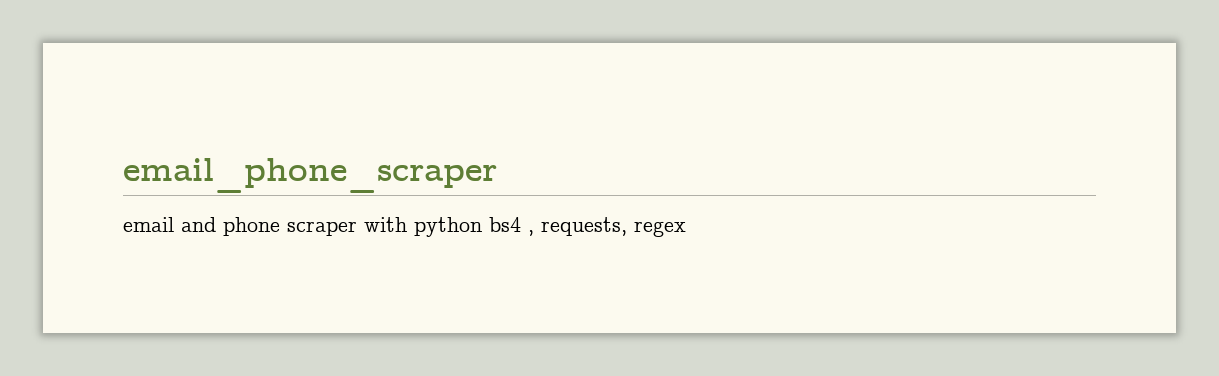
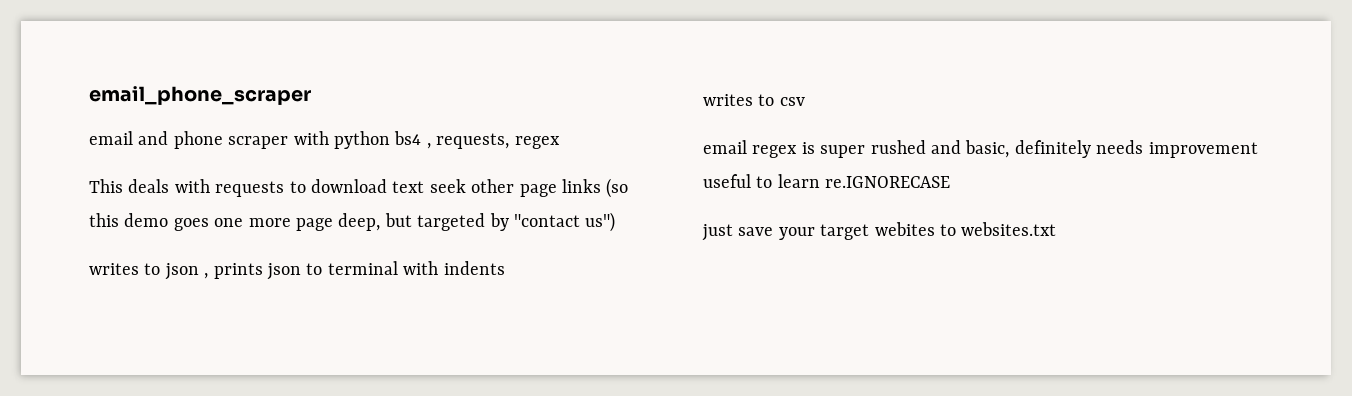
+ This deals with requests to download text seek other page links (so this demo goes one more page deep, but targeted by "contact us")
+ writes to json , prints json to terminal with indents
+ writes to csv
+ email regex is super rushed and basic, definitely needs improvement useful to learn re.IGNORECASE
+ just save your target webites to websites.txt

